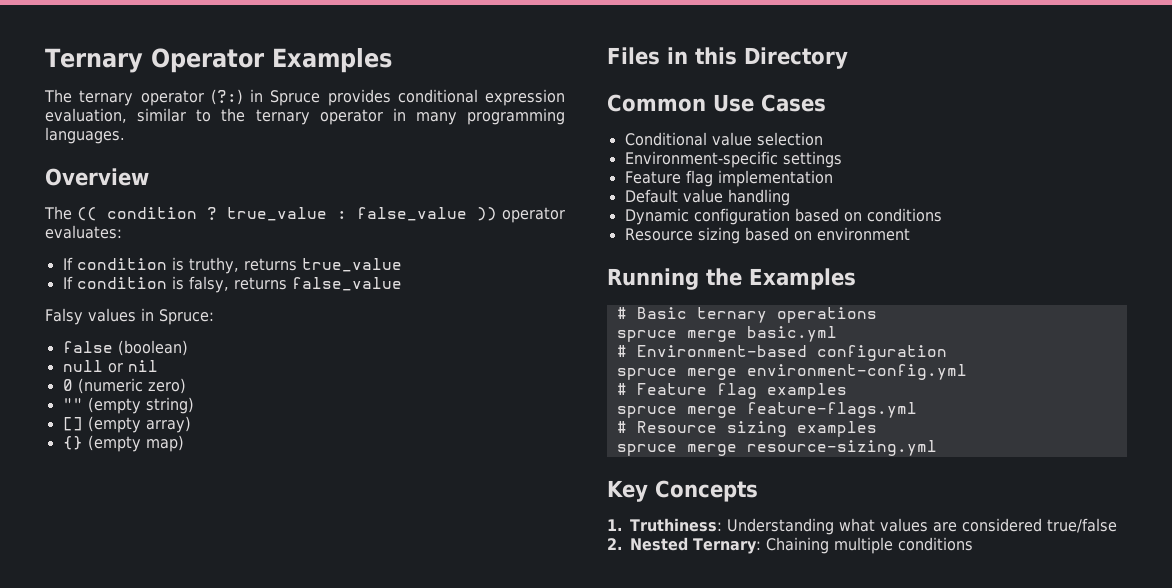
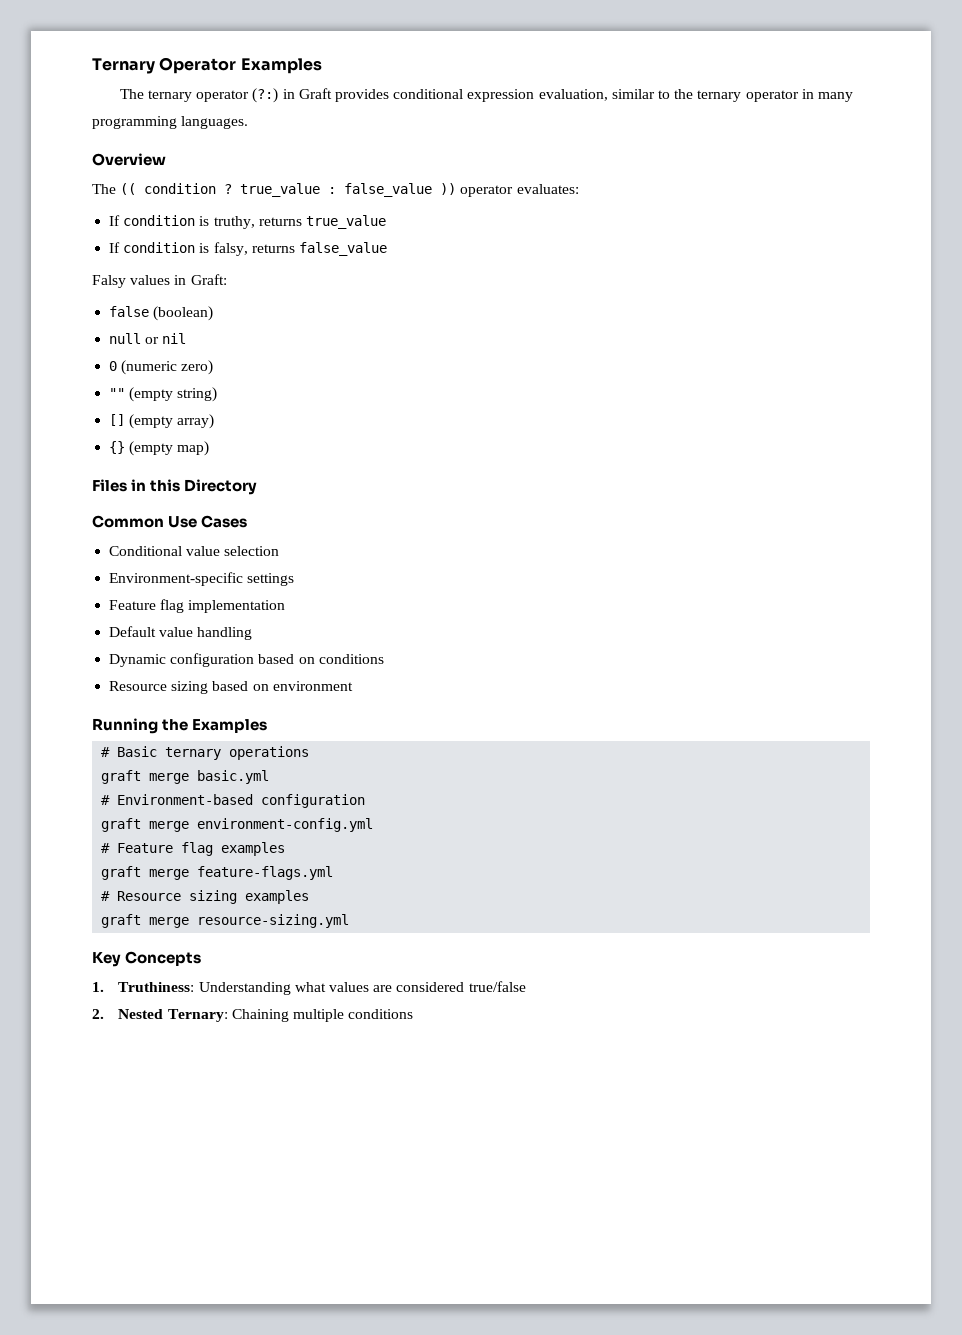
- The ternary operator (?:) in Spruce provides conditional expression evaluation, similar to the ternary operator in many programming languages.
+ The ternary operator (?:) in Graft provides conditional expression evaluation, similar to the ternary operator in many programming languages.
- Falsy values in Spruce:
+ Falsy values in Graft:
- spruce merge basic.yml
+ graft merge basic.yml
- spruce merge environment-config.yml
+ graft merge environment-config.yml
- spruce merge feature-flags.yml
+ graft merge feature-flags.yml
- spruce merge resource-sizing.yml
+ graft merge resource-sizing.yml

